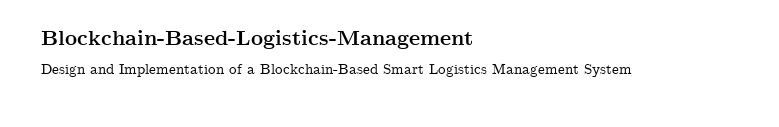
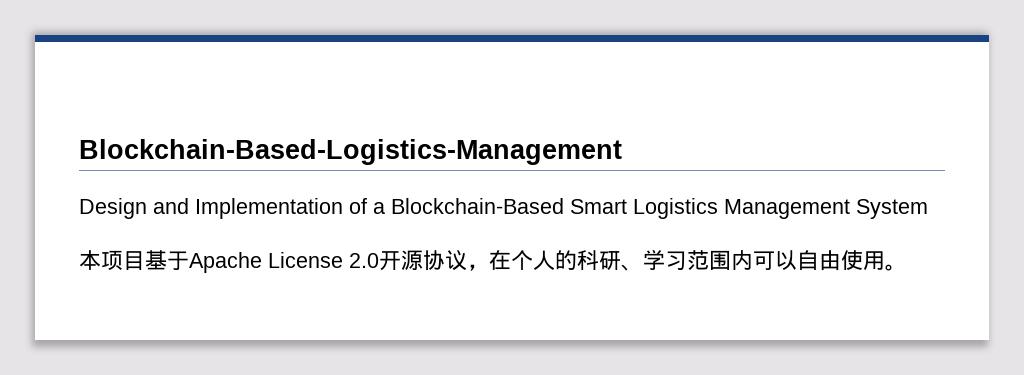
+ 本项目基于Apache License 2.0开源协议，在个人的科研、学习范围内可以自由使用。

